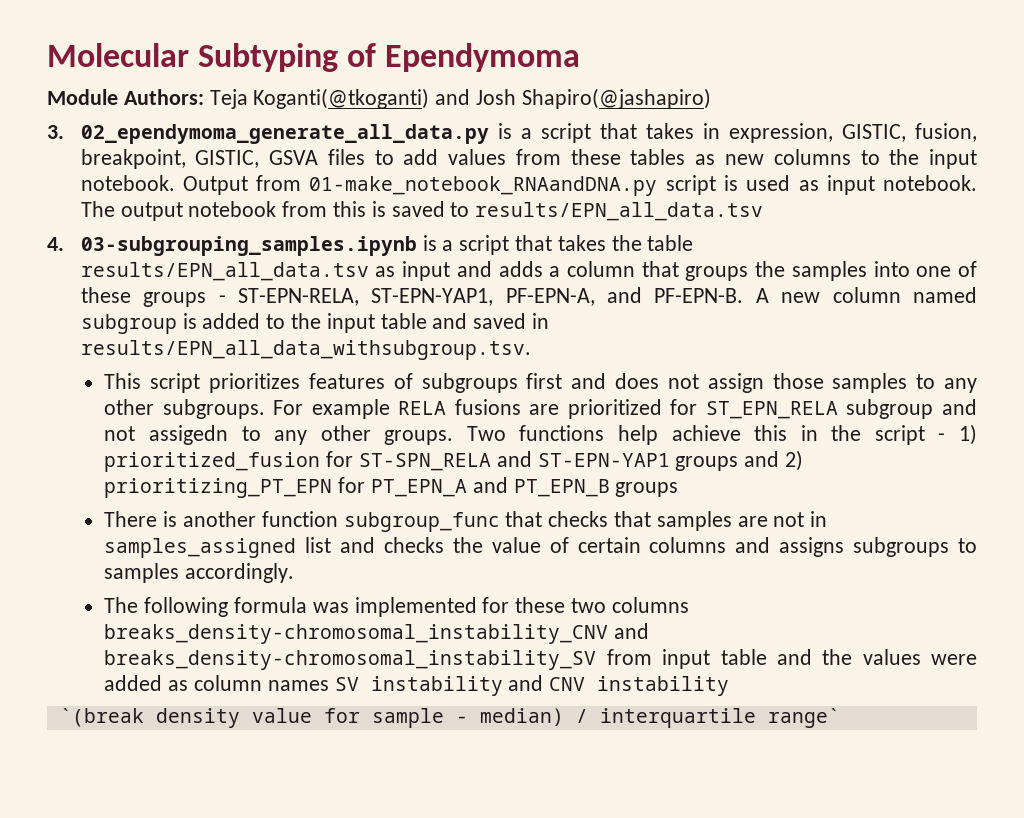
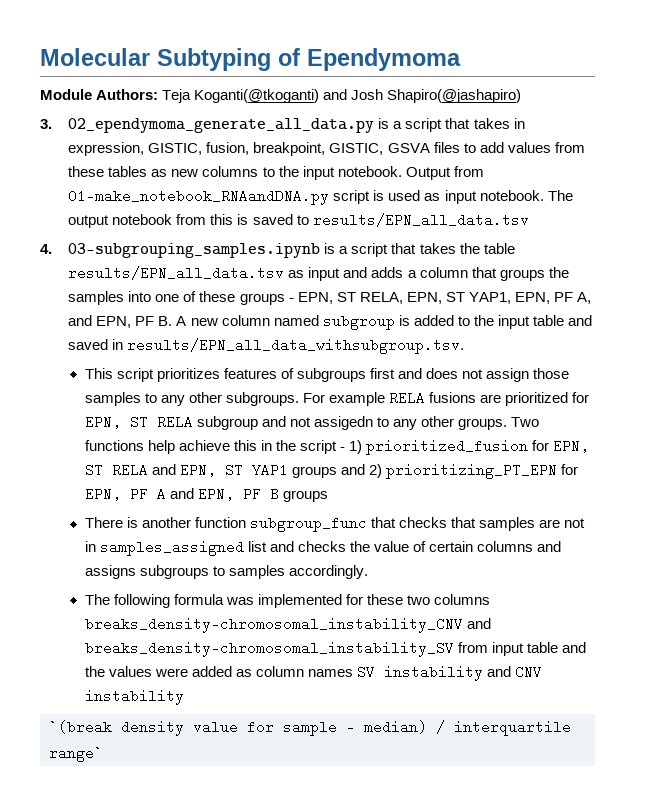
- 4. 03-subgrouping_samples.ipynb is a script that takes the table results/EPN_all_data.tsv as input and adds a column that groups the samples into one of these groups - ST-EPN-RELA, ST-EPN-YAP1, PF-EPN-A, and PF-EPN-B. A new column named subgroup is added to the input table and saved in results/EPN_all_data_withsubgroup.tsv.
+ 4. 03-subgrouping_samples.ipynb is a script that takes the table results/EPN_all_data.tsv as input and adds a column that groups the samples into one of these groups - EPN, ST RELA, EPN, ST YAP1, EPN, PF A, and EPN, PF B. A new column named subgroup is added to the input table and saved in results/EPN_all_data_withsubgroup.tsv.
- For example RELA fusions are prioritized for ST_EPN_RELA subgroup and not assigedn to any other groups.
+ For example RELA fusions are prioritized for EPN, ST RELA subgroup and not assigedn to any other groups.
- Two functions help achieve this in the script - 1) prioritized_fusion for ST-SPN_RELA and ST-EPN-YAP1 groups and 2) prioritizing_PT_EPN for PT_EPN_A and PT_EPN_B groups
+ Two functions help achieve this in the script - 1) prioritized_fusion for EPN, ST RELA and EPN, ST YAP1 groups and 2) prioritizing_PT_EPN for EPN, PF A and EPN, PF B groups

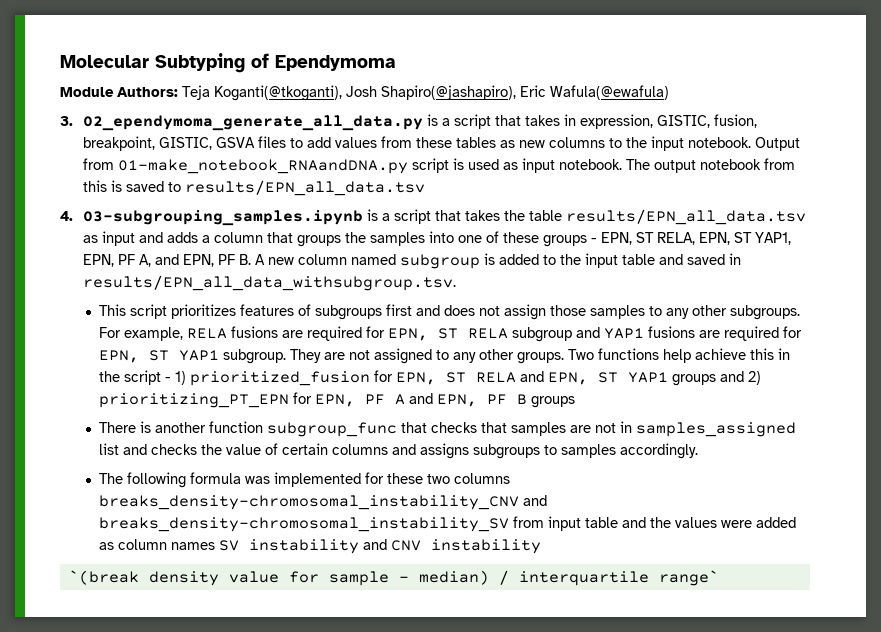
- Module Authors: Teja Koganti(@tkoganti) and Josh Shapiro(@jashapiro)
+ Module Authors: Teja Koganti(@tkoganti), Josh Shapiro(@jashapiro), Eric Wafula(@ewafula)
- For example RELA fusions are prioritized for EPN, ST RELA subgroup and not assigedn to any other groups.
+ For example, RELA fusions are required for EPN, ST RELA subgroup and YAP1 fusions are required for EPN, ST YAP1 subgroup. They are not assigned to any other groups.

